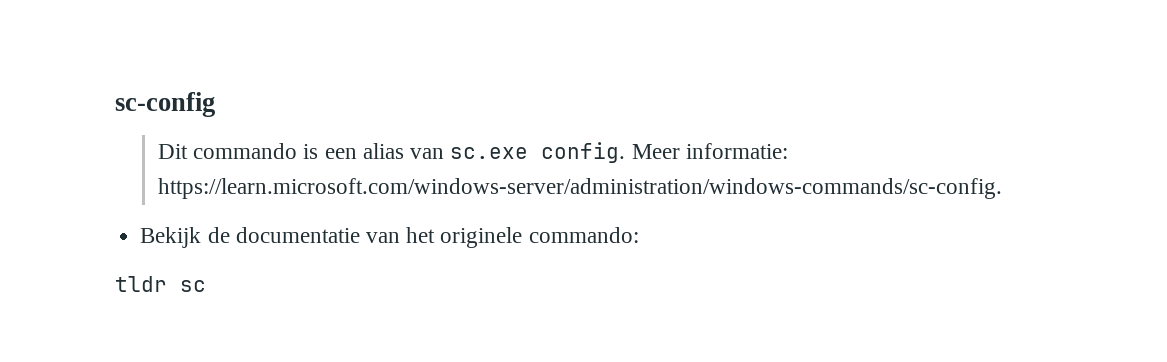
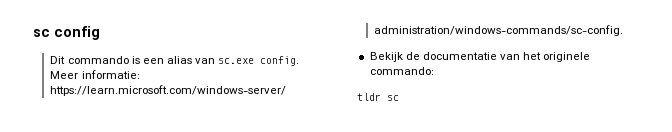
- sc-config
+ sc config

